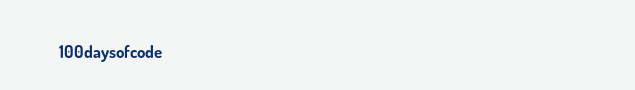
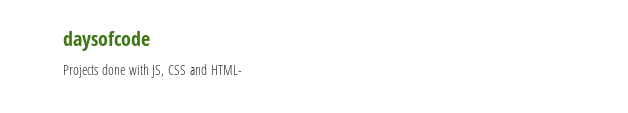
- 100daysofcode
+ daysofcode
+ Projects done with JS, CSS and HTML-

